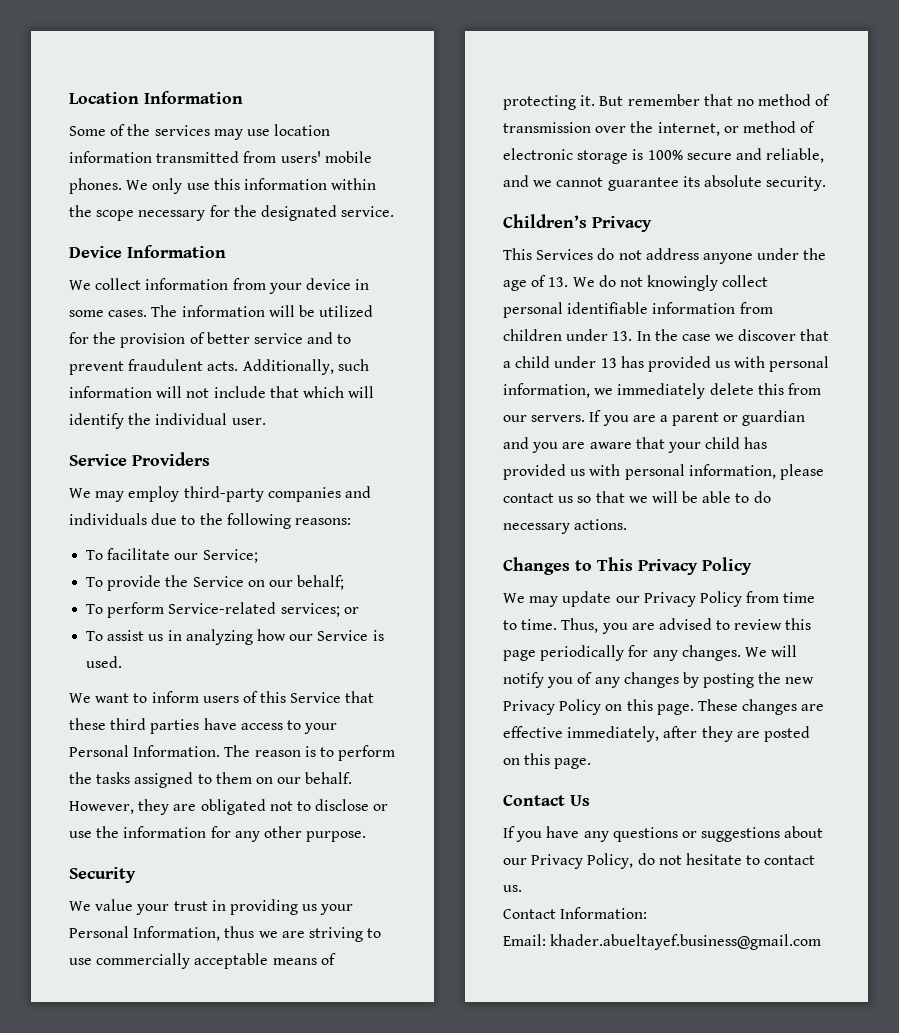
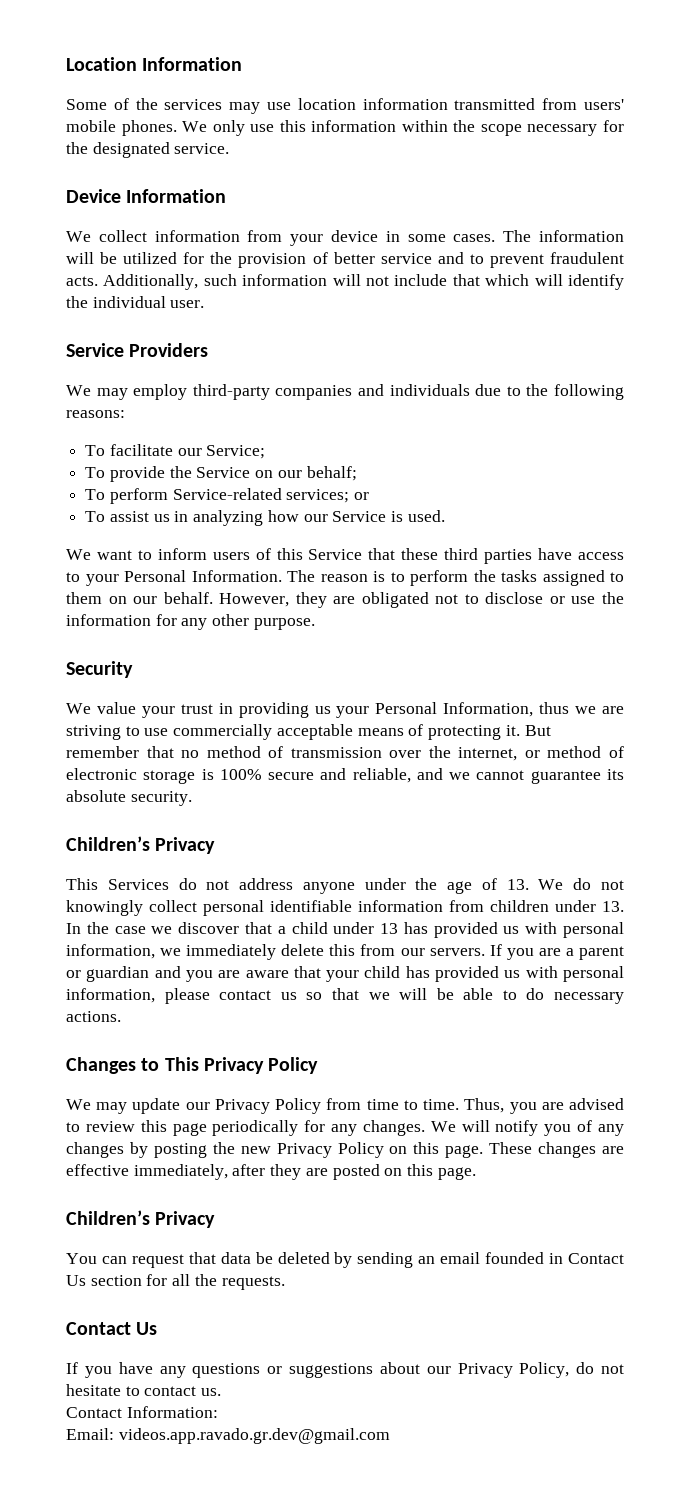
  These changes are effective immediately, after they are posted on this page.
+ Children’s Privacy
+ You can request that data be deleted by sending an email founded in Contact Us section for all the requests.
- Email: khader.abueltayef.business@gmail.com
+ Email: videos.app.ravado.gr.dev@gmail.com

